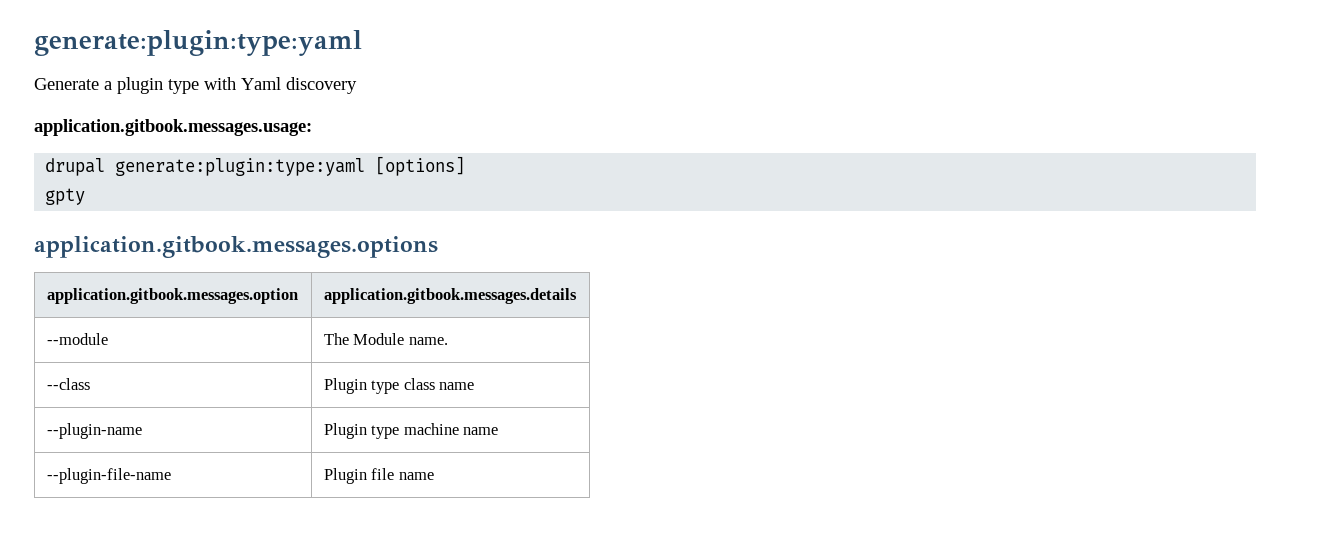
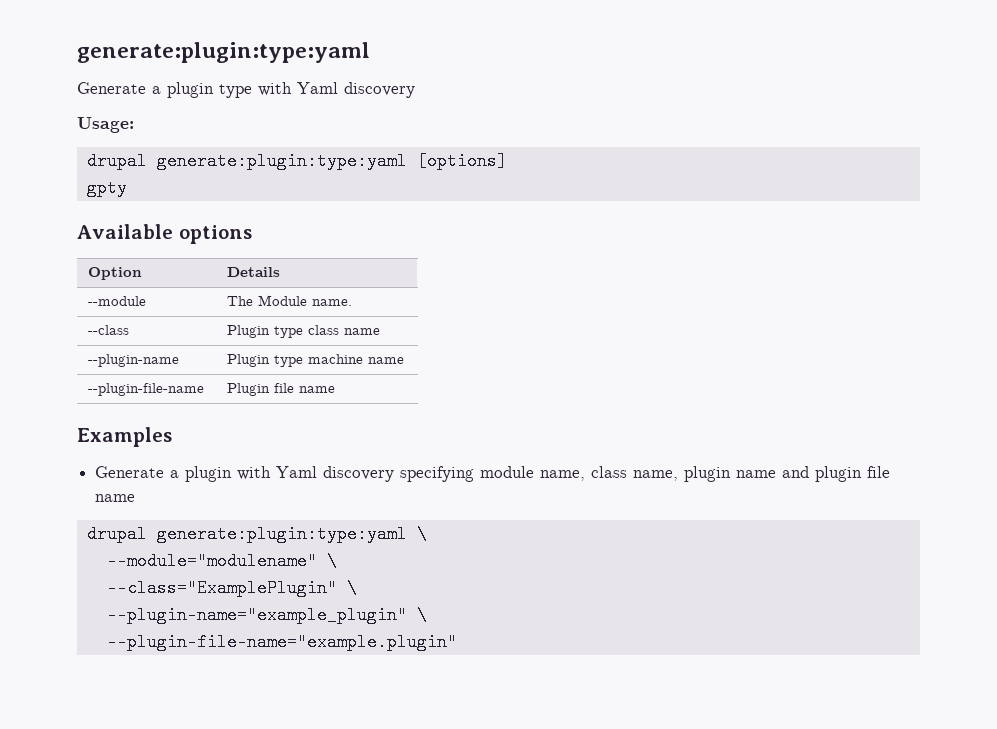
- application.gitbook.messages.usage:
+ Usage:
- application.gitbook.messages.options
- application.gitbook.messages.option | application.gitbook.messages.details
+ Available options
+ Option | Details
+ Examples
+ Generate a plugin with Yaml discovery specifying module name, class name, plugin name and plugin file name
+ drupal generate:plugin:type:yaml \
+ --module="modulename" \
+ --class="ExamplePlugin" \
+ --plugin-name="example_plugin" \
+ --plugin-file-name="example.plugin"

